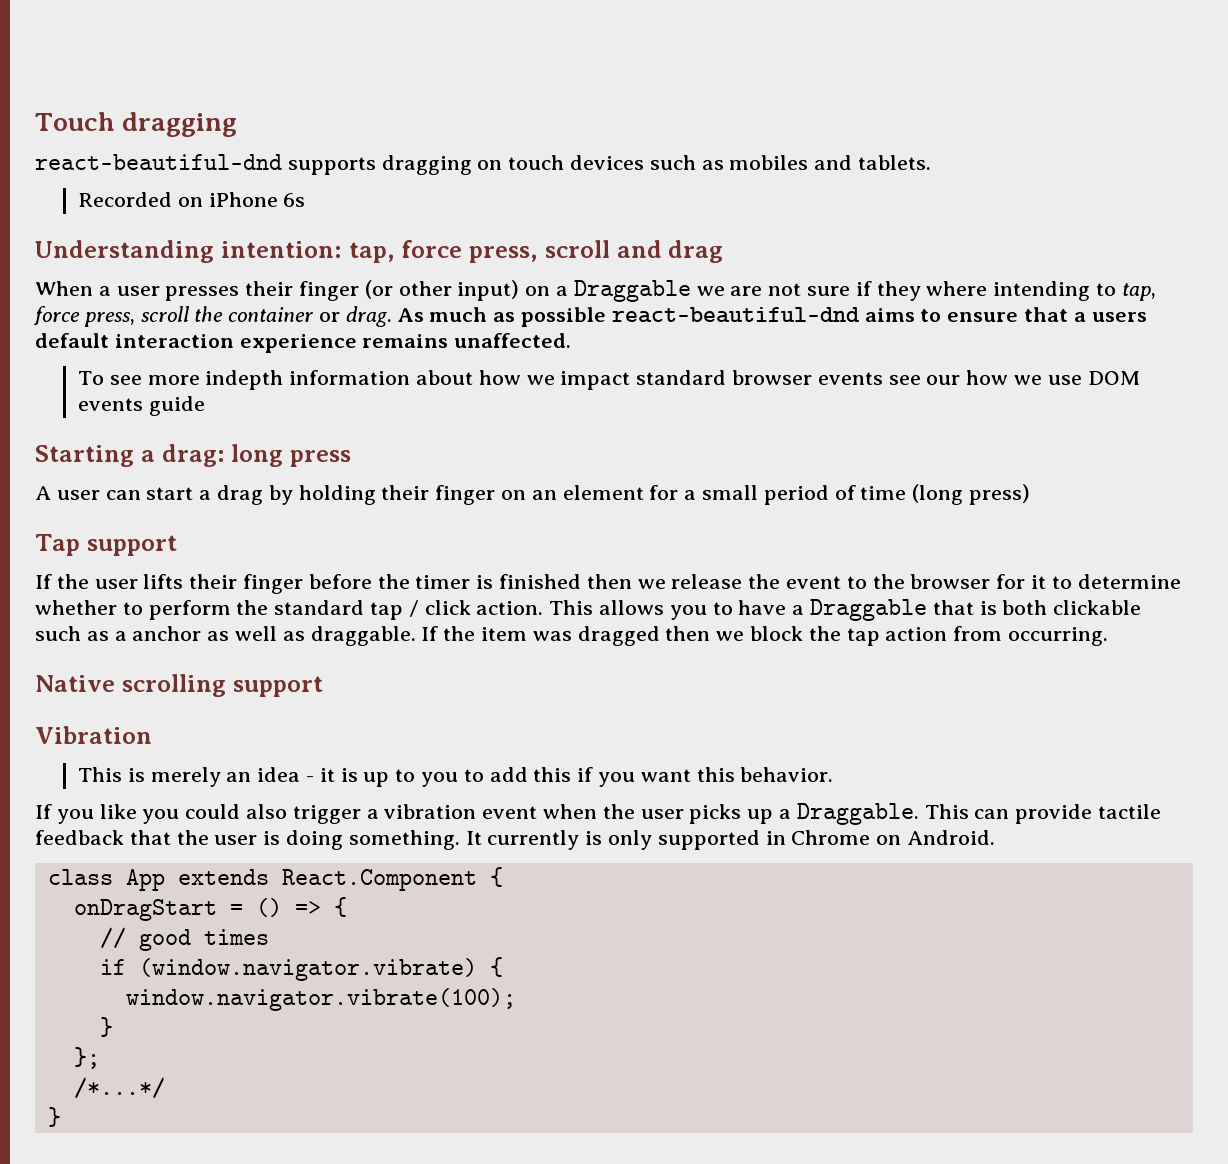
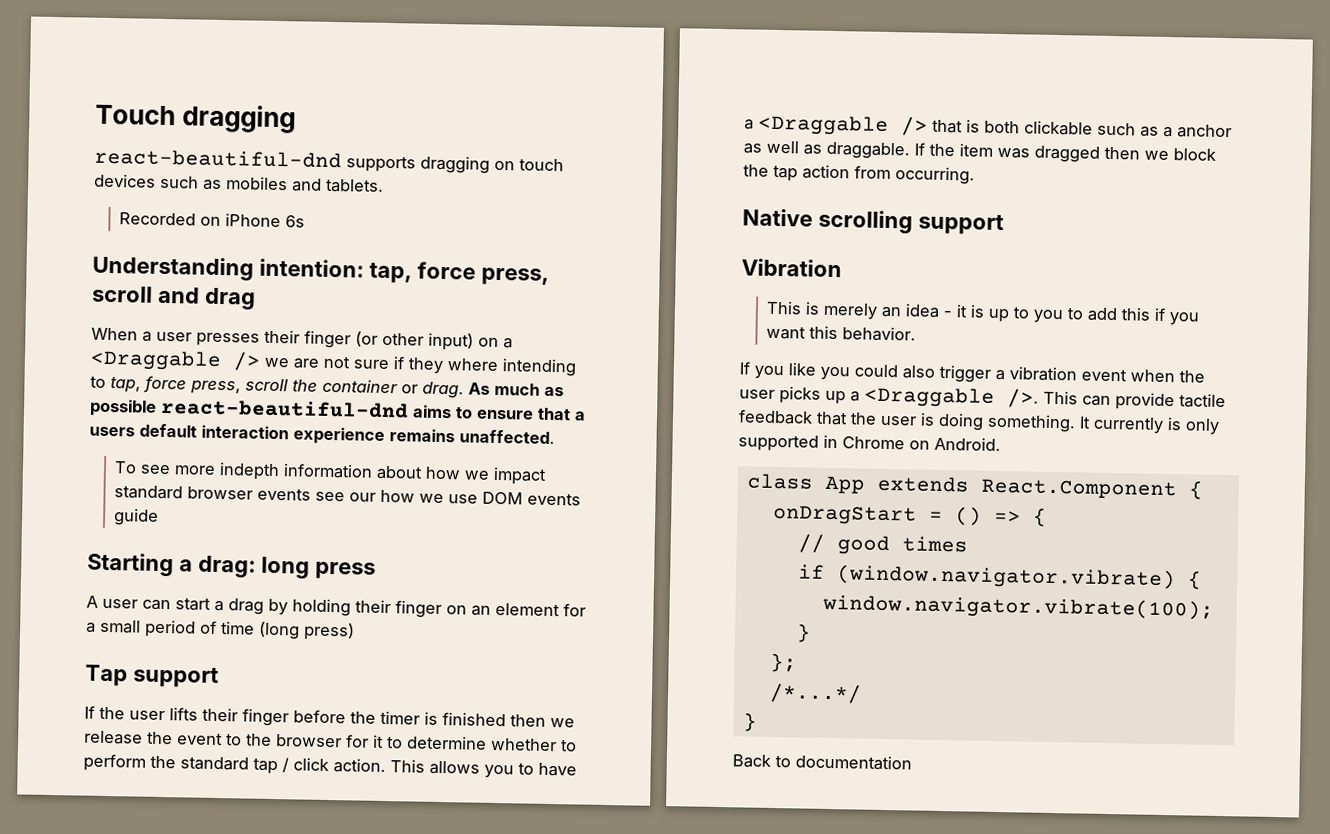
- When a user presses their finger (or other input) on a Draggable we are not sure if they where intending to tap, force press, scroll the container or drag.
+ When a user presses their finger (or other input) on a <Draggable /> we are not sure if they where intending to tap, force press, scroll the container or drag.
- This allows you to have a Draggable that is both clickable such as a anchor as well as draggable.
+ This allows you to have a <Draggable /> that is both clickable such as a anchor as well as draggable.
- If you like you could also trigger a vibration event when the user picks up a Draggable.
+ If you like you could also trigger a vibration event when the user picks up a <Draggable />.
+ Back to documentation

